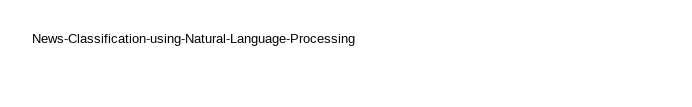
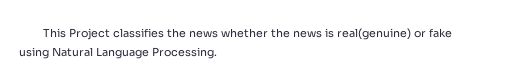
- News-Classification-using-Natural-Language-Processing
+ This Project classifies the news whether the news is real(genuine) or fake using Natural Language Processing.

